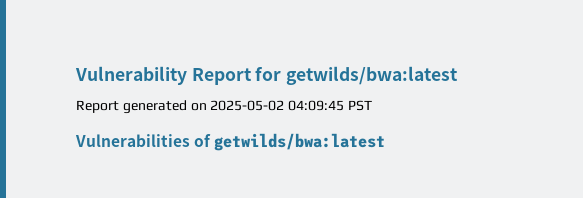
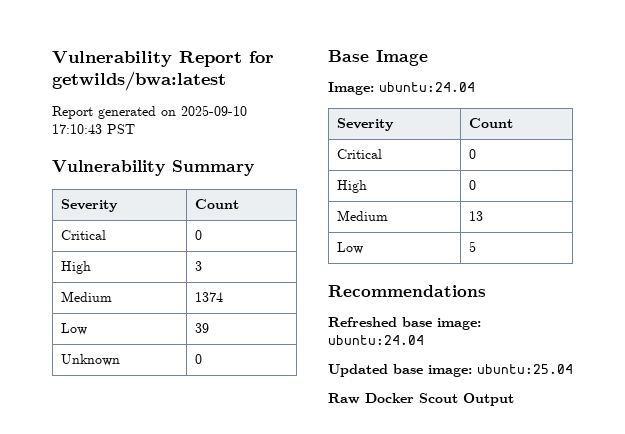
- Report generated on 2025-05-02 04:09:45 PST
+ Report generated on 2025-09-10 17:10:43 PST
- Vulnerabilities of getwilds/bwa:latest
+ Vulnerability Summary
+ Severity | Count
+ Critical | 0
+ High | 3
+ Medium | 1374
+ Low | 39
+ Unknown | 0
+ Base Image
+ Image: ubuntu:24.04
+ Severity | Count
+ Critical | 0
+ High | 0
+ Medium | 13
+ Low | 5
+ Recommendations
+ Refreshed base image: ubuntu:24.04
+ Updated base image: ubuntu:25.04
+ Raw Docker Scout Output

